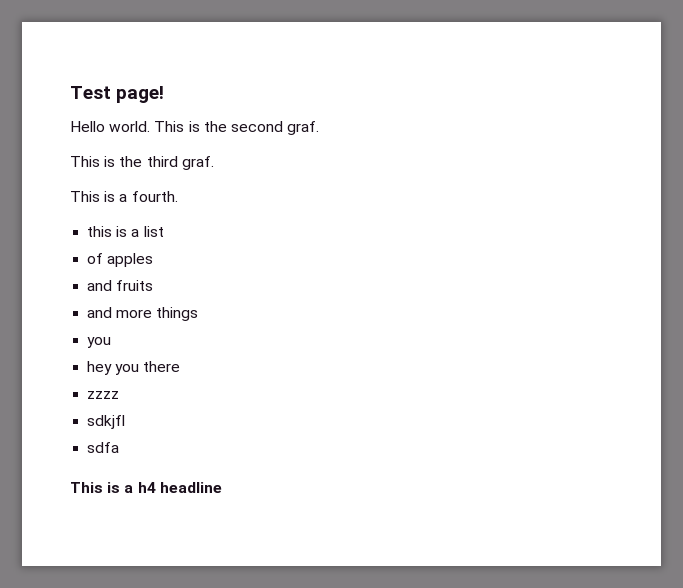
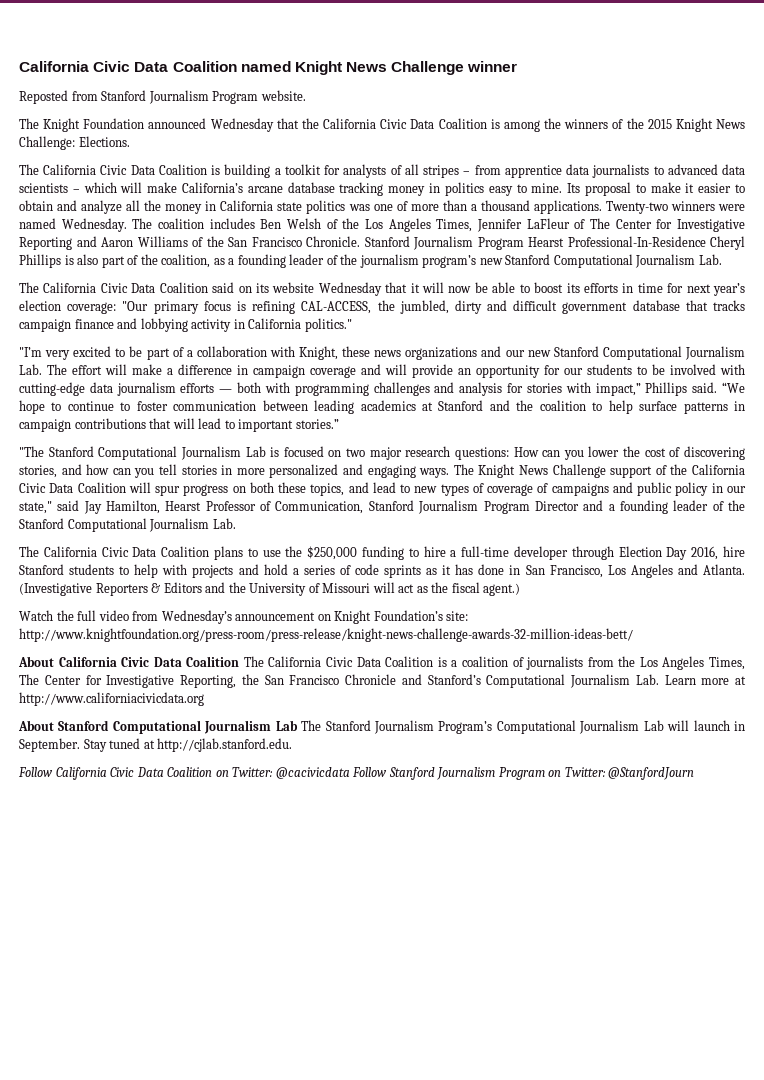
- Test page!
- Hello world. This is the second graf.
- This is the third graf.
- This is a fourth.
- this is a list
- of apples
- and fruits
- and more things
- you
- hey you there
- zzzz
- sdkjfl
- sdfa
- This is a h4 headline
+ California Civic Data Coalition named Knight News Challenge winner
+ Reposted from Stanford Journalism Program website.
+ The Knight Foundation announced Wednesday that the California Civic Data Coalition is among the winners of the 2015 Knight News Challenge: Elections.
+ The California Civic Data Coalition is building a toolkit for analysts of all stripes – from apprentice data journalists to advanced data scientists – which will make California’s arcane database tracking money in politics easy to mine. Its proposal to make it easier to obtain and analyze all the money in California state politics was one of more than a thousand applications. Twenty-two winners were named Wednesday. The coalition includes Ben Welsh of the Los Angeles Times, Jennifer LaFleur of The Center for Investigative Reporting and Aaron Williams of the San Francisco Chronicle. Stanford Journalism Program Hearst Professional-In-Residence Cheryl Phillips is also part of the coalition, as a founding leader of the journalism program’s new Stanford Computational Journalism Lab.
+ The California Civic Data Coalition said on its website Wednesday that it will now be able to boost its efforts in time for next year’s election coverage: "Our primary focus is refining CAL-ACCESS, the jumbled, dirty and difficult government database that tracks campaign finance and lobbying activity in California politics."
+ "I’m very excited to be part of a collaboration with Knight, these news organizations and our new Stanford Computational Journalism Lab. The effort will make a difference in campaign coverage and will provide an opportunity for our students to be involved with cutting-edge data journalism efforts — both with programming challenges and analysis for stories with impact,” Phillips said. “We hope to continue to foster communication between leading academics at Stanford and the coalition to help surface patterns in campaign contributions that will lead to important stories.”
+ "The Stanford Computational Journalism Lab is focused on two major research questions: How can you lower the cost of discovering stories, and how can you tell stories in more personalized and engaging ways. The Knight News Challenge support of the California Civic Data Coalition will spur progress on both these topics, and lead to new types of coverage of campaigns and public policy in our state," said Jay Hamilton, Hearst Professor of Communication, Stanford Journalism Program Director and a founding leader of the Stanford Computational Journalism Lab.
+ The California Civic Data Coalition plans to use the $250,000 funding to hire a full-time developer through Election Day 2016, hire Stanford students to help with projects and hold a series of code sprints as it has done in San Francisco, Los Angeles and Atlanta. (Investigative Reporters & Editors and the University of Missouri will act as the fiscal agent.)
+ Watch the full video from Wednesday’s announcement on Knight Foundation’s site: http://www.knightfoundation.org/press-room/press-release/knight-news-challenge-awards-32-million-ideas-bett/
+ About California Civic Data Coalition The California Civic Data Coalition is a coalition of journalists from the Los Angeles Times, The Center for Investigative Reporting, the San Francisco Chronicle and Stanford’s Computational Journalism Lab. Learn more at http://www.californiacivicdata.org
+ About Stanford Computational Journalism Lab The Stanford Journalism Program’s Computational Journalism Lab will launch in September. Stay tuned at http://cjlab.stanford.edu.
+ Follow California Civic Data Coalition on Twitter: @cacivicdata Follow Stanford Journalism Program on Twitter: @StanfordJourn

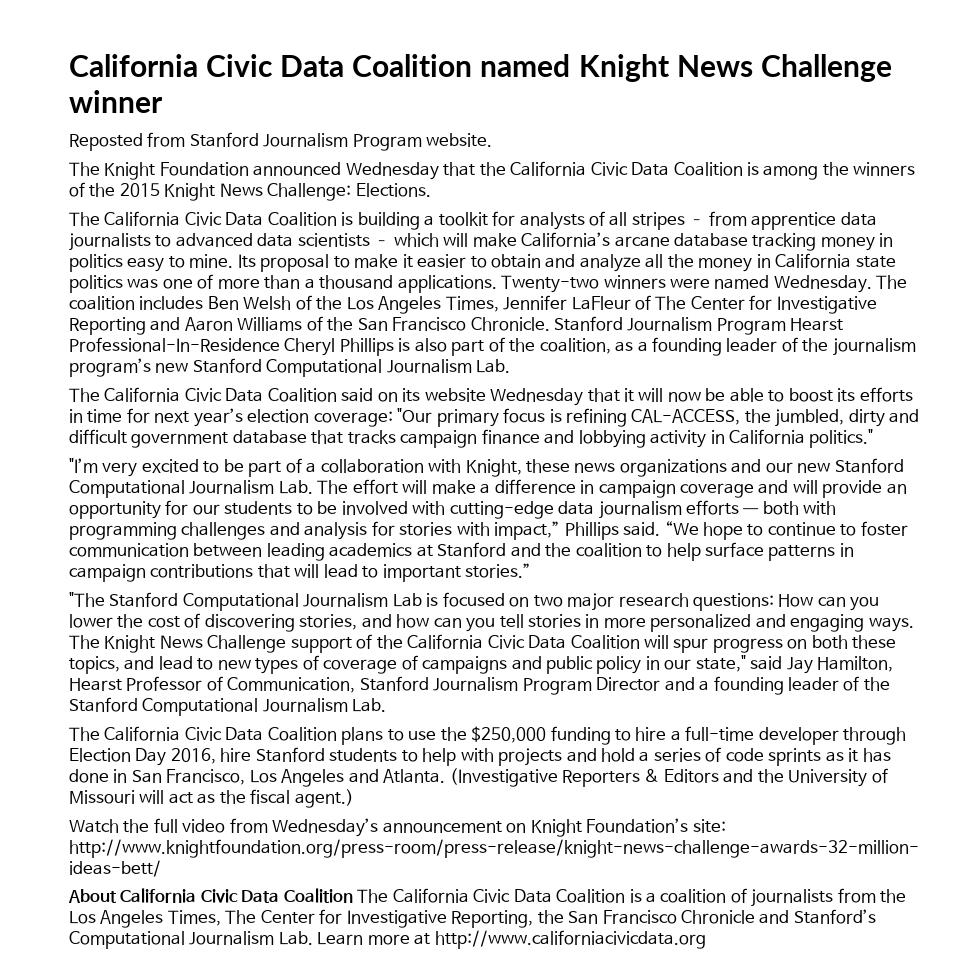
- About Stanford Computational Journalism Lab The Stanford Journalism Program’s Computational Journalism Lab will launch in September. Stay tuned at http://cjlab.stanford.edu.
- Follow California Civic Data Coalition on Twitter: @cacivicdata Follow Stanford Journalism Program on Twitter: @StanfordJourn

